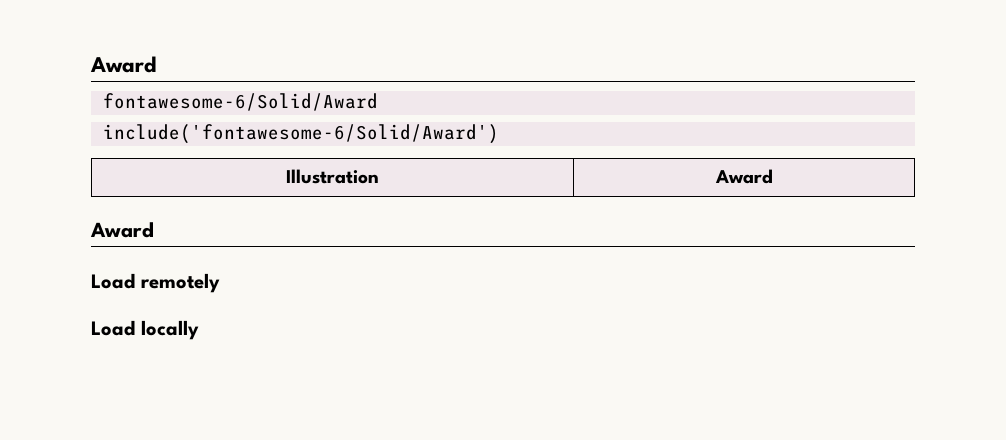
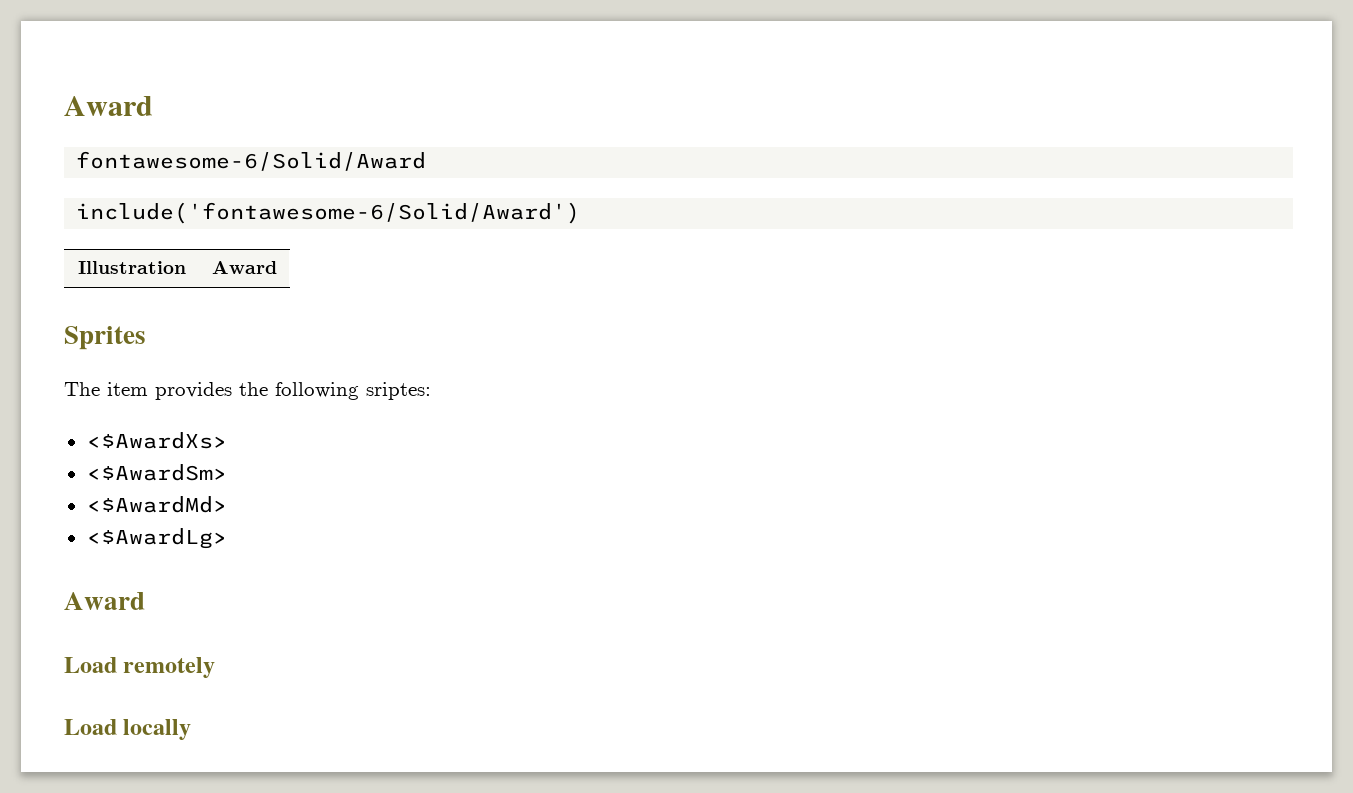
+ Sprites
+ The item provides the following sriptes:
+ <$AwardXs>
+ <$AwardSm>
+ <$AwardMd>
+ <$AwardLg>

